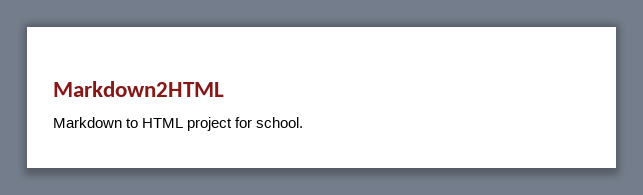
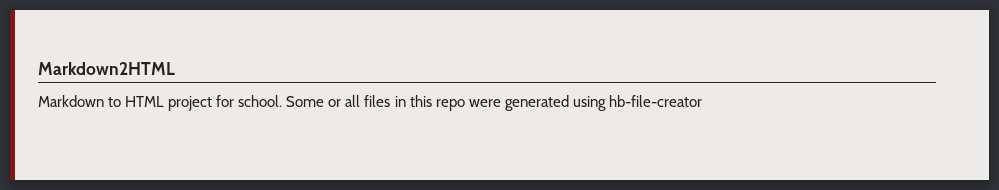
+ Some or all files in this repo were generated using hb-file-creator

